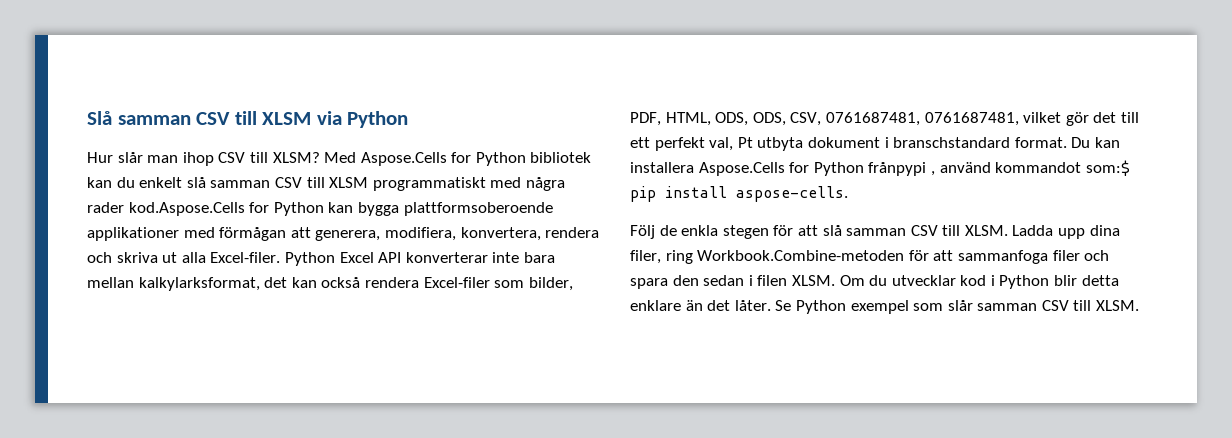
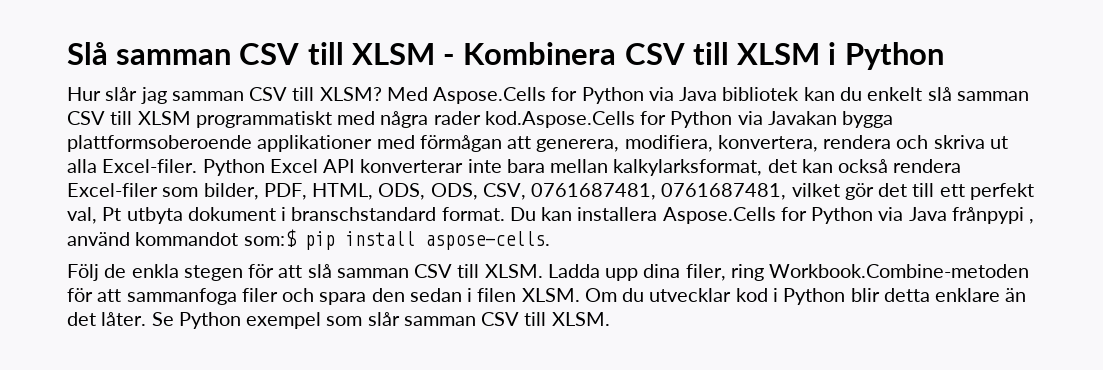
- Slå samman CSV till XLSM via Python
+ Slå samman CSV till XLSM - Kombinera CSV till XLSM i Python
- Hur slår man ihop CSV till XLSM?
+ Hur slår jag samman CSV till XLSM?
- Med Aspose.Cells for Python bibliotek kan du enkelt slå samman CSV till XLSM programmatiskt med några rader kod.Aspose.Cells for Python kan bygga plattformsoberoende applikationer med förmågan att generera, modifiera, konvertera, rendera och skriva ut alla Excel-filer.
+ Med Aspose.Cells for Python via Java bibliotek kan du enkelt slå samman CSV till XLSM programmatiskt med några rader kod.Aspose.Cells for Python via Javakan bygga plattformsoberoende applikationer med förmågan att generera, modifiera, konvertera, rendera och skriva ut alla Excel-filer.
- Du kan installera Aspose.Cells for Python frånpypi , använd kommandot som:$ pip install aspose-cells.
+ Du kan installera Aspose.Cells for Python via Java frånpypi , använd kommandot som:$ pip install aspose-cells.

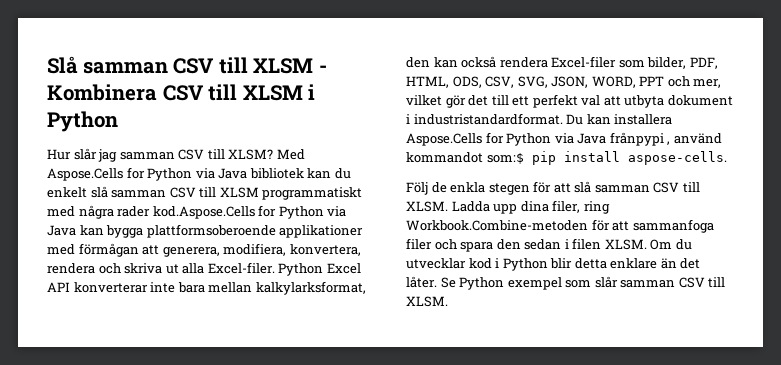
- Med Aspose.Cells for Python via Java bibliotek kan du enkelt slå samman CSV till XLSM programmatiskt med några rader kod.Aspose.Cells for Python via Javakan bygga plattformsoberoende applikationer med förmågan att generera, modifiera, konvertera, rendera och skriva ut alla Excel-filer.
+ Med Aspose.Cells for Python via Java bibliotek kan du enkelt slå samman CSV till XLSM programmatiskt med några rader kod.Aspose.Cells for Python via Java kan bygga plattformsoberoende applikationer med förmågan att generera, modifiera, konvertera, rendera och skriva ut alla Excel-filer.
- Python Excel API konverterar inte bara mellan kalkylarksformat, det kan också rendera Excel-filer som bilder, PDF, HTML, ODS, ODS, CSV, 0761687481, 0761687481, vilket gör det till ett perfekt val, Pt utbyta dokument i branschstandard format.
+ Python Excel API konverterar inte bara mellan kalkylarksformat, den kan också rendera Excel-filer som bilder, PDF, HTML, ODS, CSV, SVG, JSON, WORD, PPT och mer, vilket gör det till ett perfekt val att utbyta dokument i industristandardformat.

